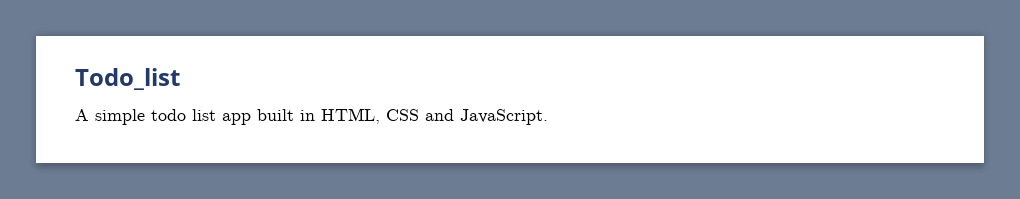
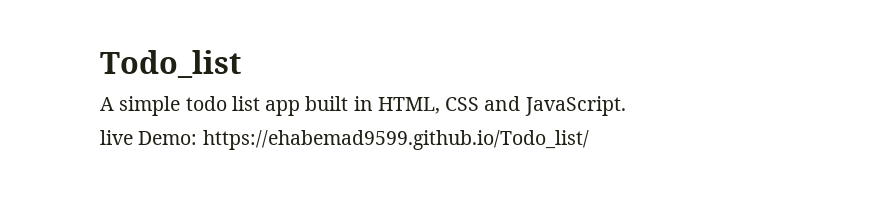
+ live Demo: https://ehabemad9599.github.io/Todo_list/

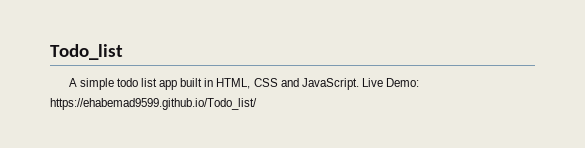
- A simple todo list app built in HTML, CSS and JavaScript.
- live Demo: https://ehabemad9599.github.io/Todo_list/
+ A simple todo list app built in HTML, CSS and JavaScript. Live Demo: https://ehabemad9599.github.io/Todo_list/

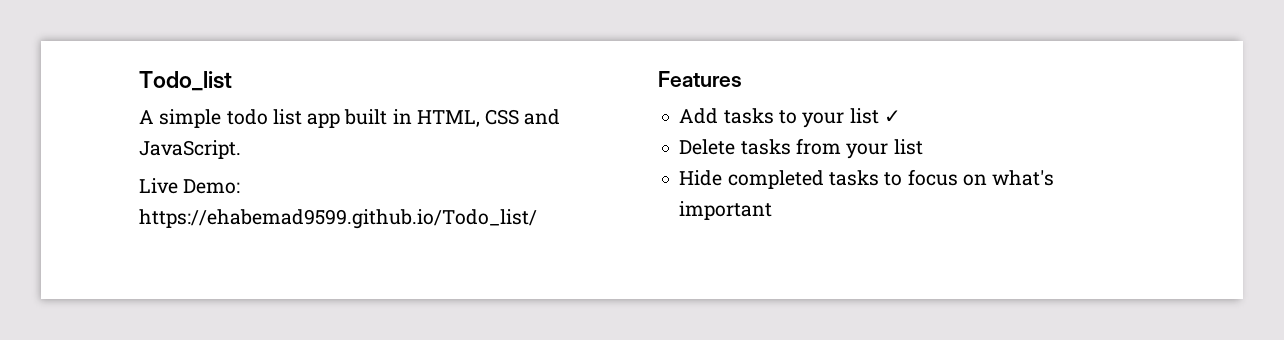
- A simple todo list app built in HTML, CSS and JavaScript. Live Demo: https://ehabemad9599.github.io/Todo_list/
+ A simple todo list app built in HTML, CSS and JavaScript.
+ Live Demo: https://ehabemad9599.github.io/Todo_list/
+ Features
+ Add tasks to your list ✓
+ Delete tasks from your list
+ Hide completed tasks to focus on what's important

